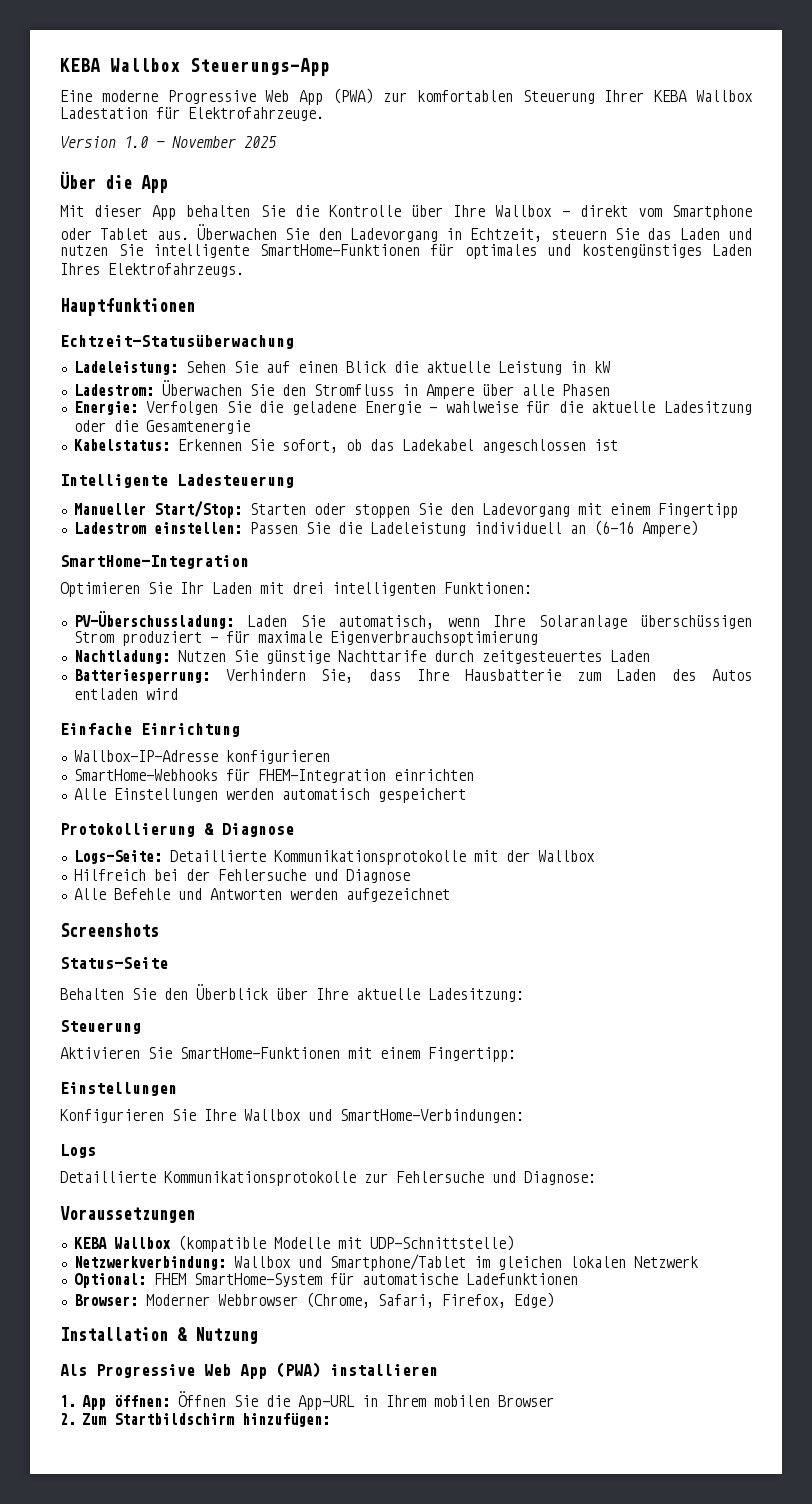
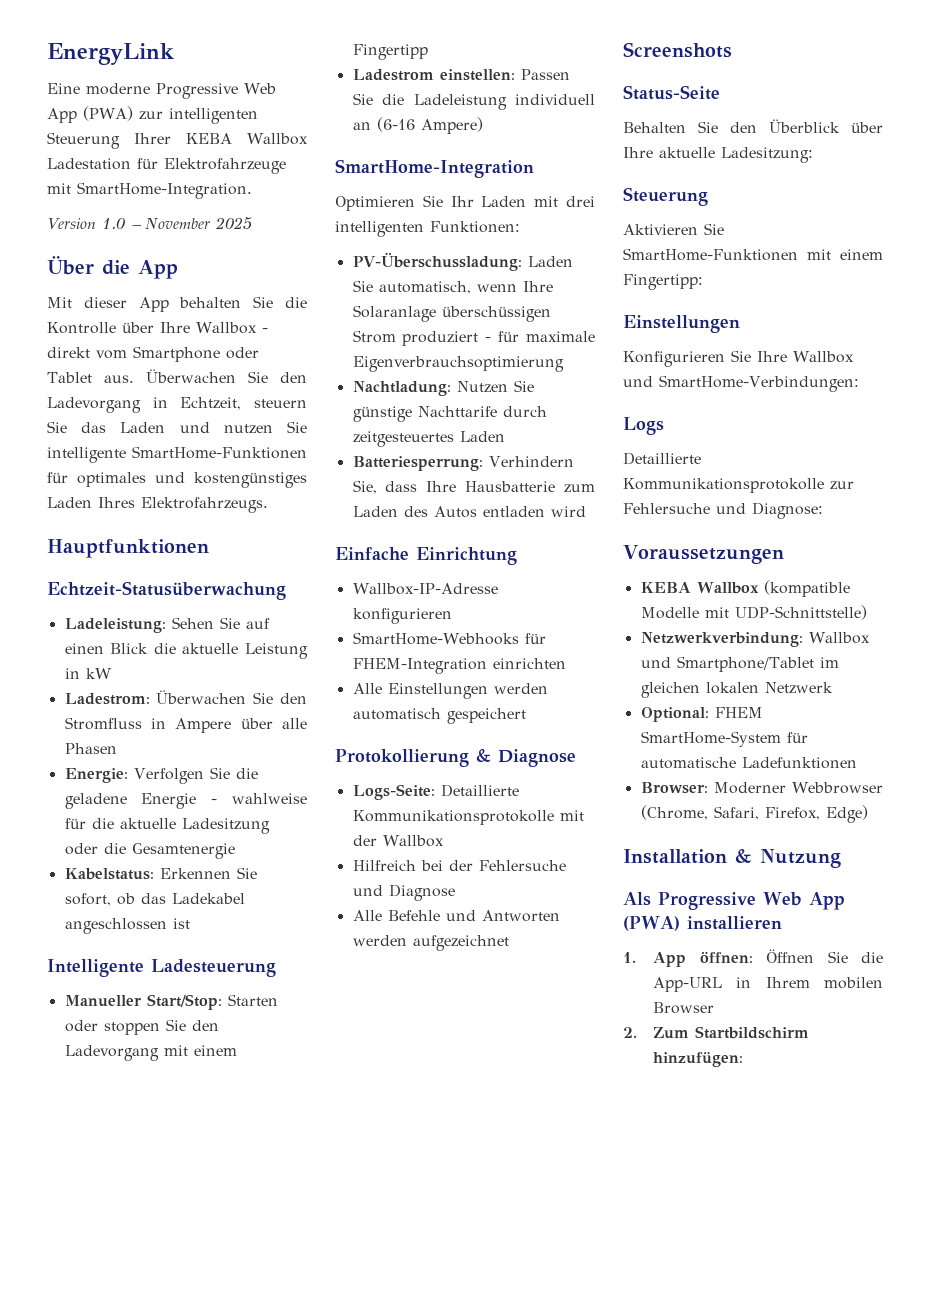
- KEBA Wallbox Steuerungs-App
+ EnergyLink
- Eine moderne Progressive Web App (PWA) zur komfortablen Steuerung Ihrer KEBA Wallbox Ladestation für Elektrofahrzeuge.
+ Eine moderne Progressive Web App (PWA) zur intelligenten Steuerung Ihrer KEBA Wallbox Ladestation für Elektrofahrzeuge mit SmartHome-Integration.

